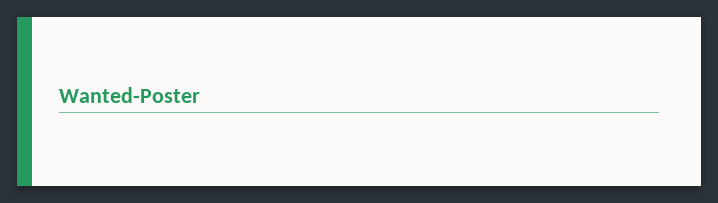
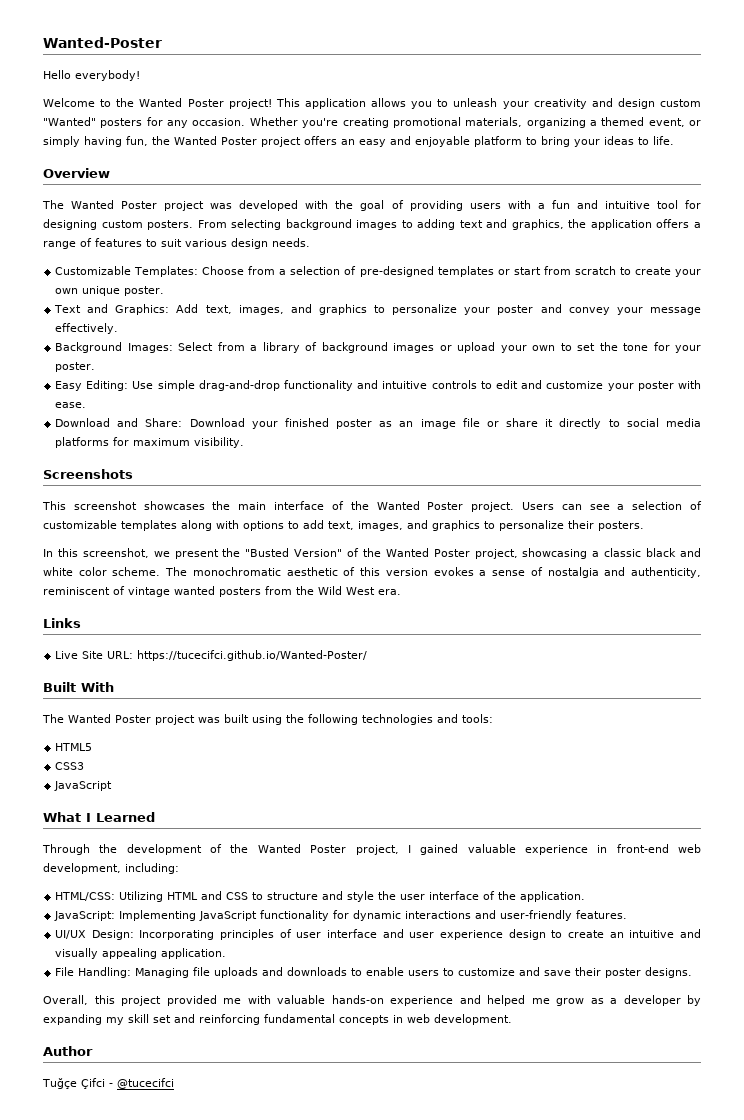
+ Hello everybody!
+ Welcome to the Wanted Poster project! This application allows you to unleash your creativity and design custom "Wanted" posters for any occasion. Whether you're creating promotional materials, organizing a themed event, or simply having fun, the Wanted Poster project offers an easy and enjoyable platform to bring your ideas to life.
+ Overview
+ The Wanted Poster project was developed with the goal of providing users with a fun and intuitive tool for designing custom posters. From selecting background images to adding text and graphics, the application offers a range of features to suit various design needs.
+ Customizable Templates: Choose from a selection of pre-designed templates or start from scratch to create your own unique poster.
+ Text and Graphics: Add text, images, and graphics to personalize your poster and convey your message effectively.
+ Background Images: Select from a library of background images or upload your own to set the tone for your poster.
+ Easy Editing: Use simple drag-and-drop functionality and intuitive controls to edit and customize your poster with ease.
+ Download and Share: Download your finished poster as an image file or share it directly to social media platforms for maximum visibility.
+ Screenshots
+ This screenshot showcases the main interface of the Wanted Poster project. Users can see a selection of customizable templates along with options to add text, images, and graphics to personalize their posters.
+ In this screenshot, we present the "Busted Version" of the Wanted Poster project, showcasing a classic black and white color scheme. The monochromatic aesthetic of this version evokes a sense of nostalgia and authenticity, reminiscent of vintage wanted posters from the Wild West era.
+ Links
+ Live Site URL: https://tucecifci.github.io/Wanted-Poster/
+ Built With
+ The Wanted Poster project was built using the following technologies and tools:
+ HTML5
+ CSS3
+ JavaScript
+ What I Learned
+ Through the development of the Wanted Poster project, I gained valuable experience in front-end web development, including:
+ HTML/CSS: Utilizing HTML and CSS to structure and style the user interface of the application.
+ JavaScript: Implementing JavaScript functionality for dynamic interactions and user-friendly features.
+ UI/UX Design: Incorporating principles of user interface and user experience design to create an intuitive and visually appealing application.
+ File Handling: Managing file uploads and downloads to enable users to customize and save their poster designs.
+ Overall, this project provided me with valuable hands-on experience and helped me grow as a developer by expanding my skill set and reinforcing fundamental concepts in web development.
+ Author
+ Tuğçe Çifci - @tucecifci

